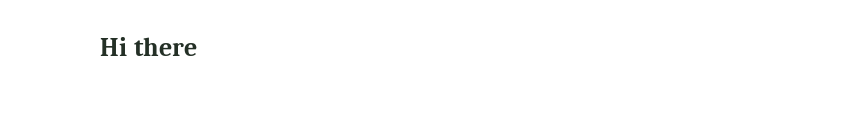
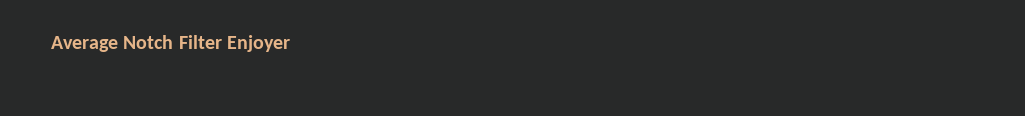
- Hi there
+ Average Notch Filter Enjoyer

